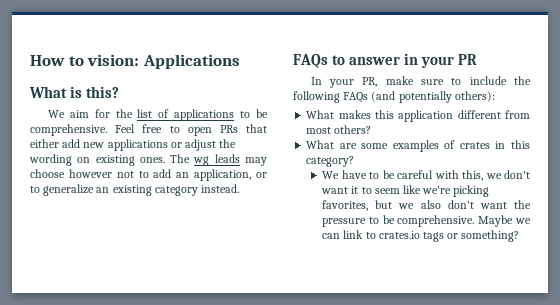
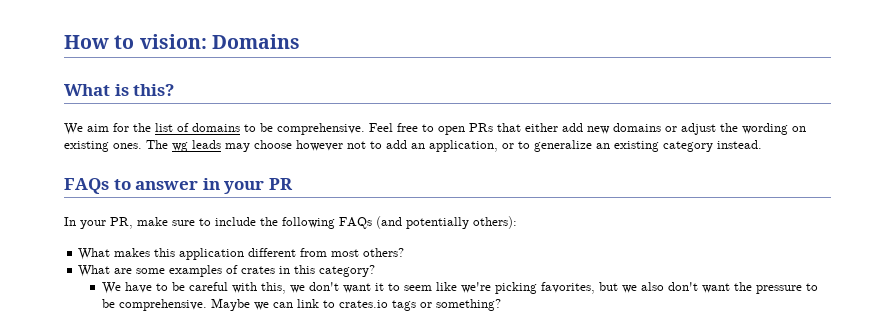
- How to vision: Applications
+ How to vision: Domains
- We aim for the list of applications to be comprehensive.
+ We aim for the list of domains to be comprehensive.
- Feel free to open PRs that either add new applications or adjust the wording on existing ones.
+ Feel free to open PRs that either add new domains or adjust the wording on existing ones.

